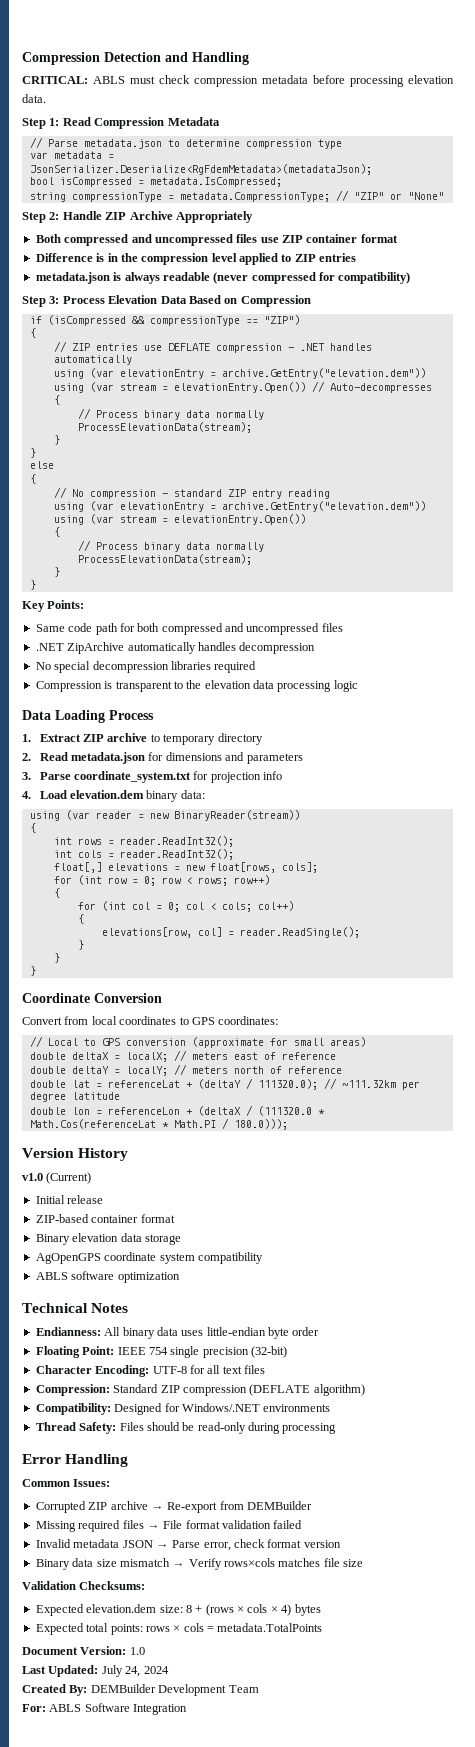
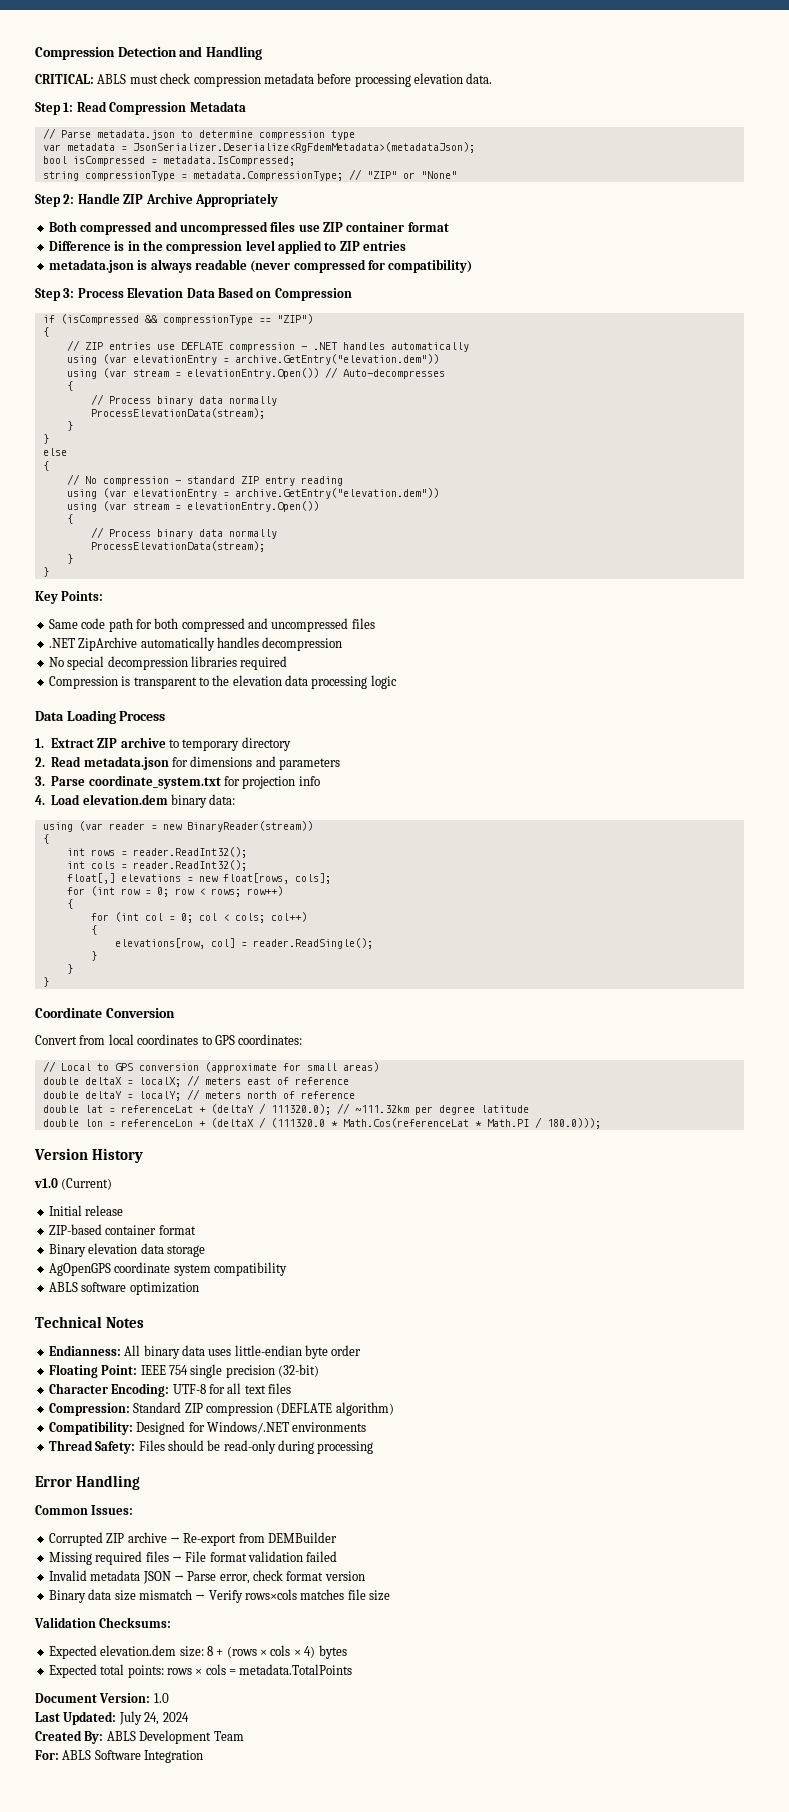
- Created By: DEMBuilder Development Team
+ Created By: ABLS Development Team

